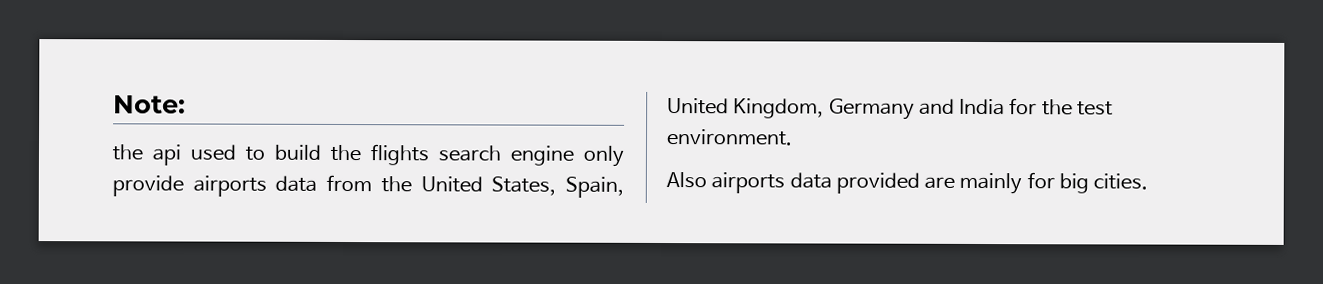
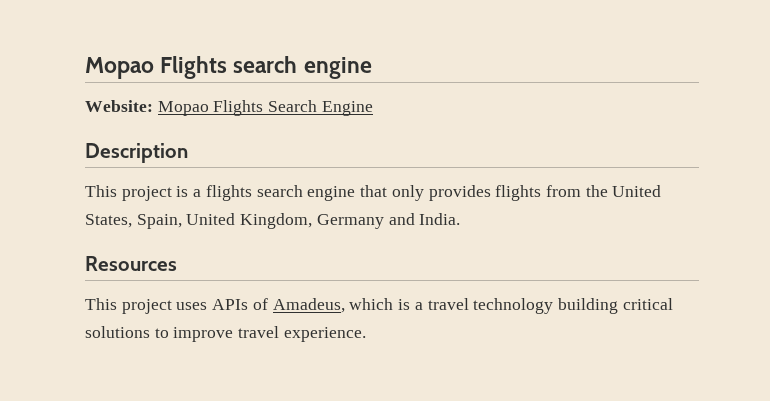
- Note:
- the api used to build the flights search engine only provide airports data from the United States, Spain, United Kingdom, Germany and India for the test environment.
- Also airports data provided are mainly for big cities.
+ Mopao Flights search engine
+ Website: Mopao Flights Search Engine
+ Description
+ This project is a flights search engine that only provides flights from the United States, Spain, United Kingdom, Germany and India.
+ Resources
+ This project uses APIs of Amadeus, which is a travel technology building critical solutions to improve travel experience.

